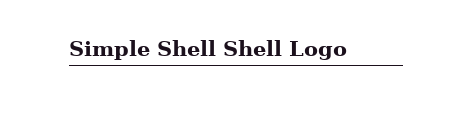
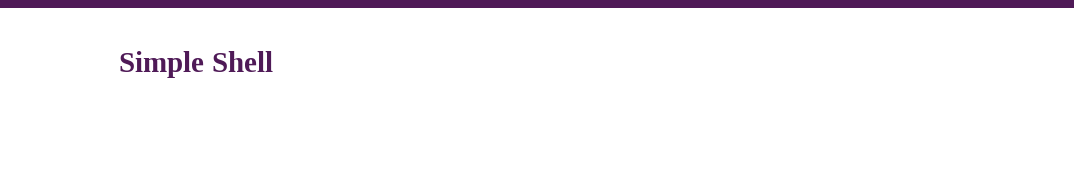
- Simple Shell Shell Logo
+ Simple Shell

